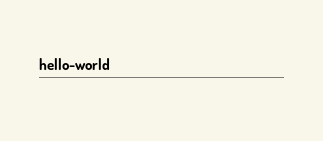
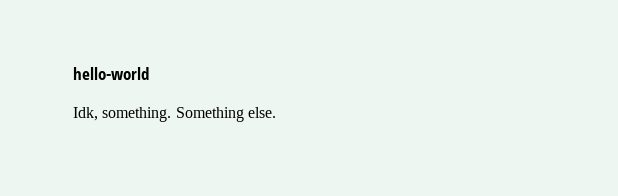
+ Idk, something. Something else.

